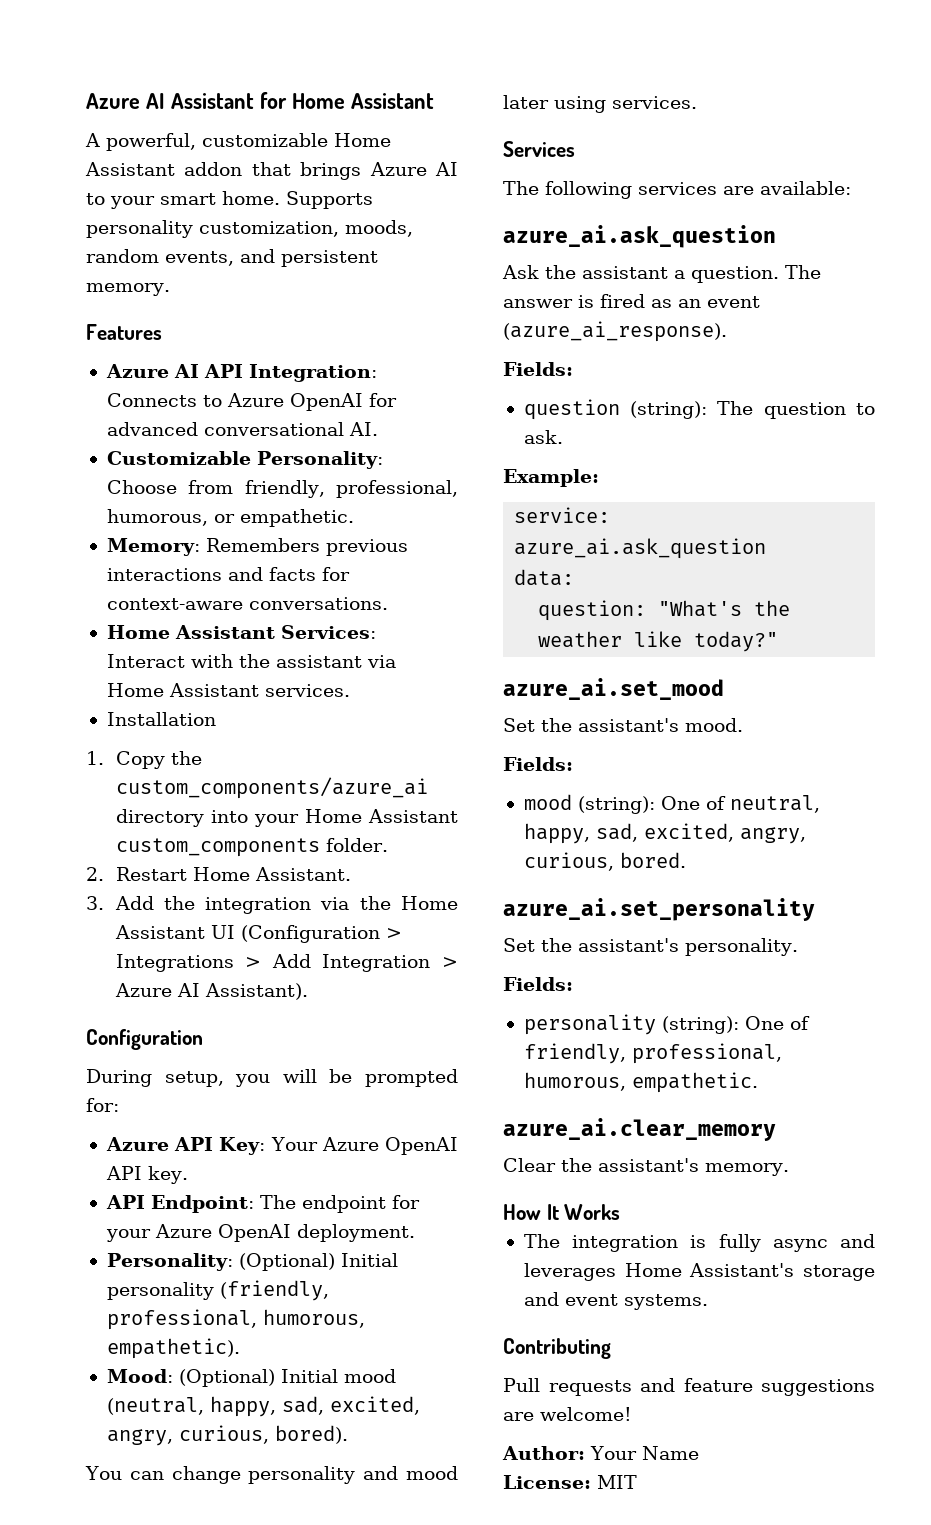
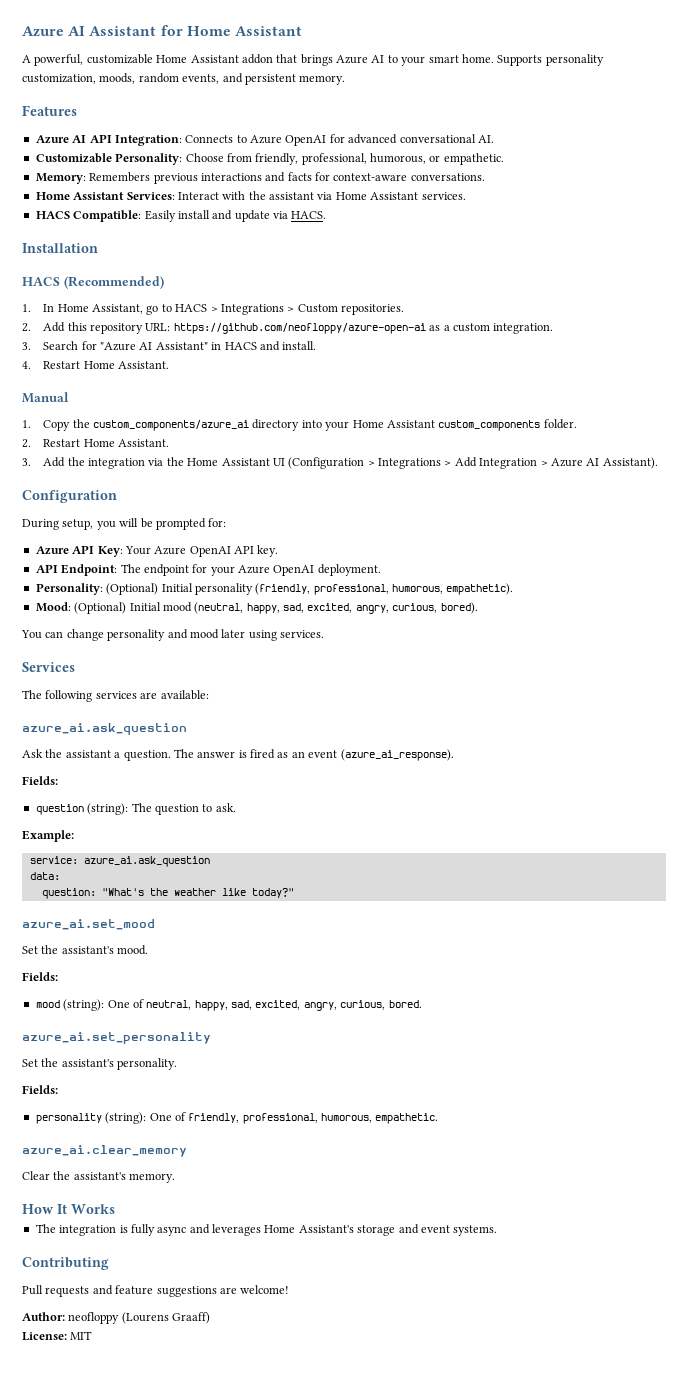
+ HACS Compatible: Easily install and update via HACS.
  Installation
+ HACS (Recommended)
+ 1. In Home Assistant, go to HACS > Integrations > Custom repositories.
+ 2. Add this repository URL: https://github.com/neofloppy/azure-open-ai as a custom integration.
+ 3. Search for "Azure AI Assistant" in HACS and install.
+ 4. Restart Home Assistant.
+ Manual
- Author: Your Name
+ Author: neofloppy (Lourens Graaff)

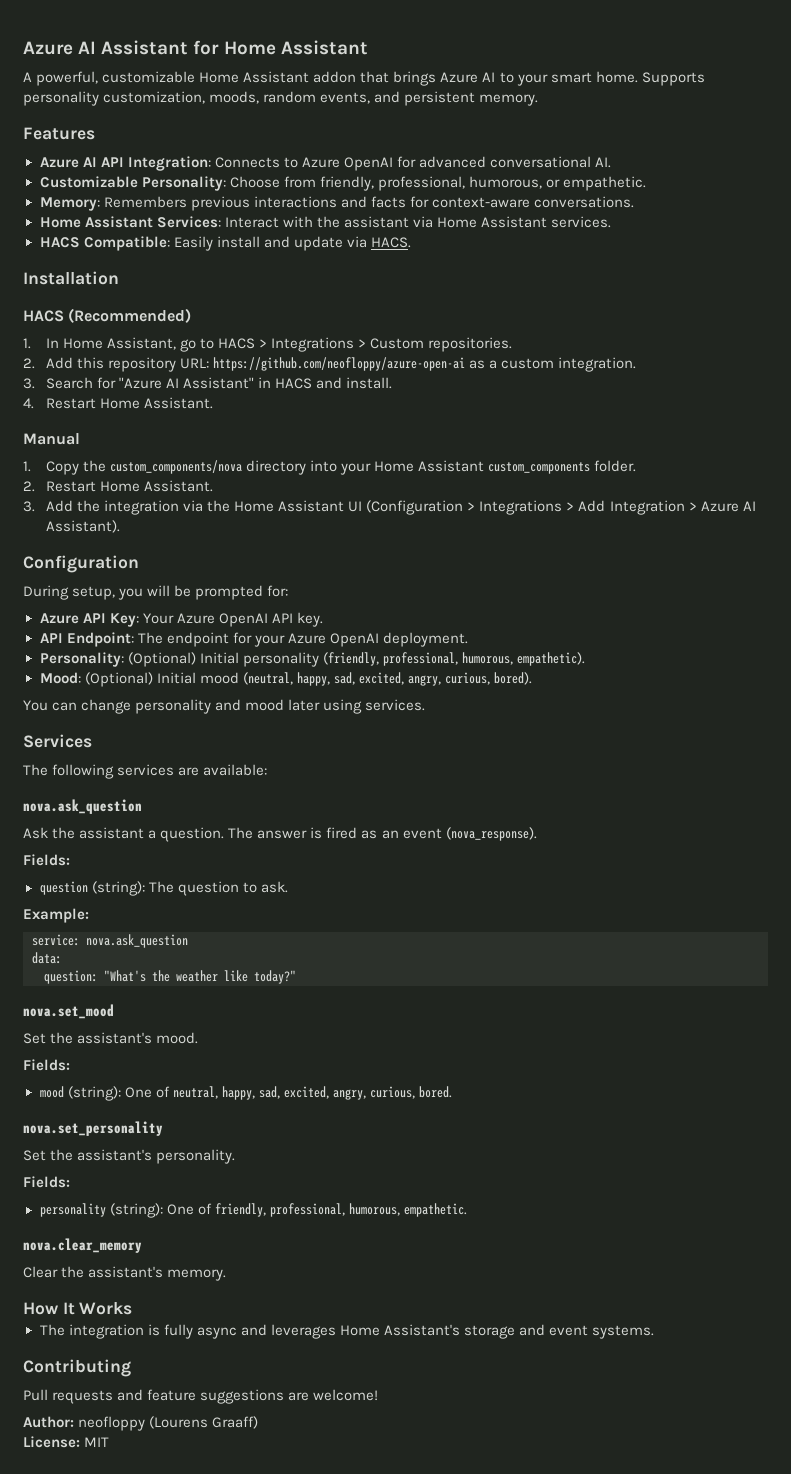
- 1. Copy the custom_components/azure_ai directory into your Home Assistant custom_components folder.
+ 1. Copy the custom_components/nova directory into your Home Assistant custom_components folder.
  The following services are available:
- azure_ai.ask_question
+ nova.ask_question
- The answer is fired as an event (azure_ai_response).
+ The answer is fired as an event (nova_response).
- service: azure_ai.ask_question
+ service: nova.ask_question
- azure_ai.set_mood
+ nova.set_mood
- azure_ai.set_personality
+ nova.set_personality
- azure_ai.clear_memory
+ nova.clear_memory

